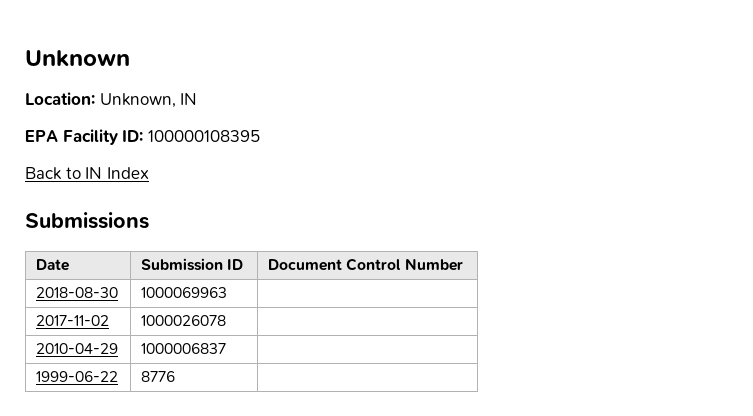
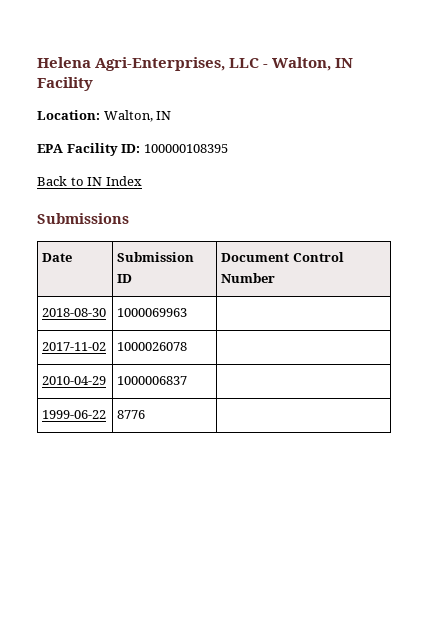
- Unknown
+ Helena Agri-Enterprises, LLC - Walton, IN Facility
- Location: Unknown, IN
+ Location: Walton, IN

